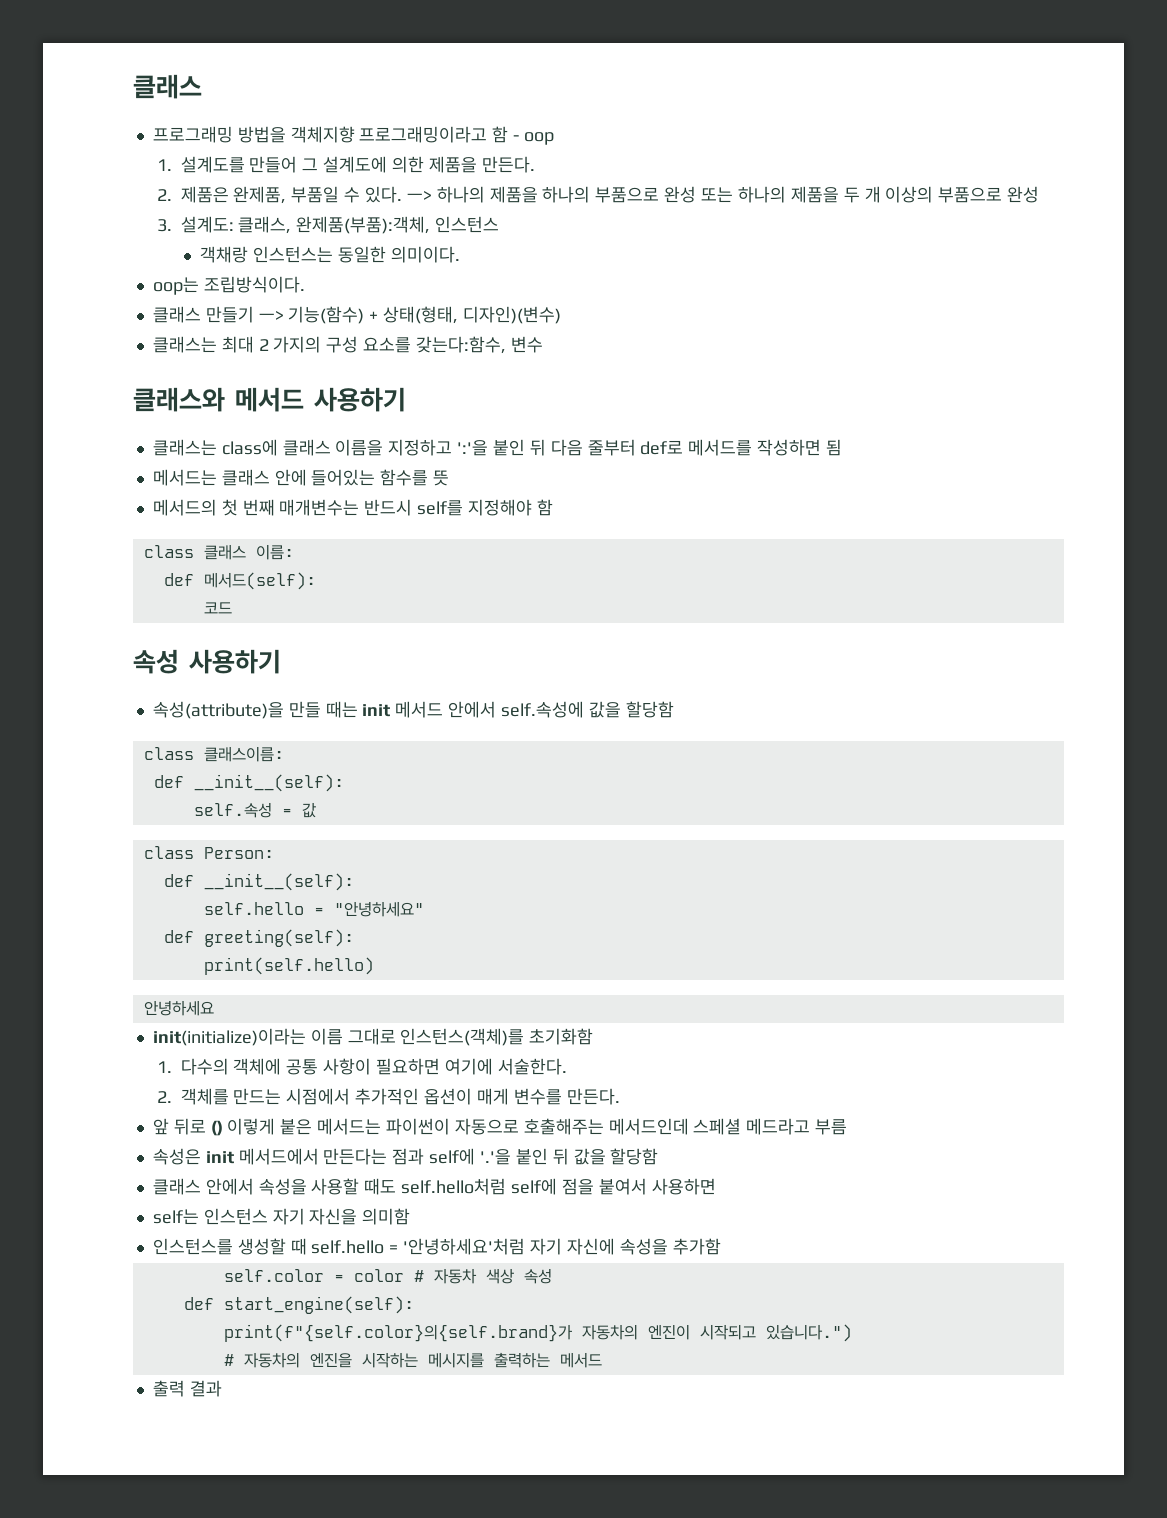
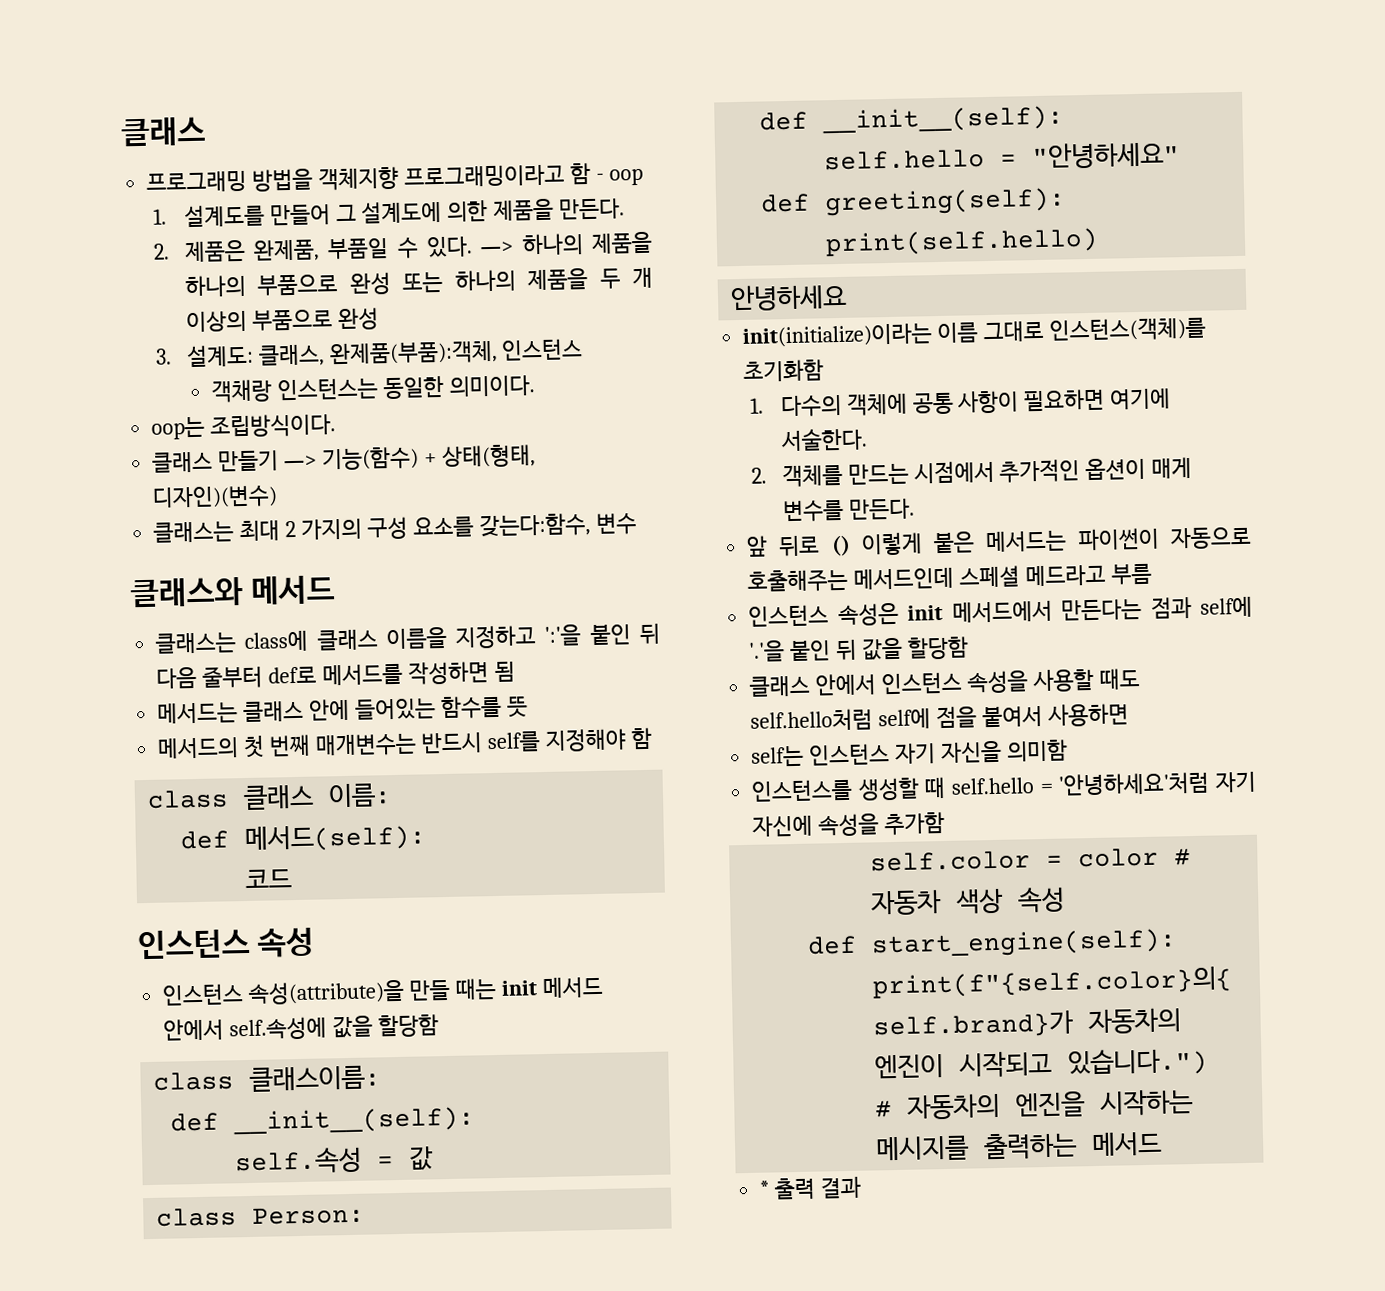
- 클래스와 메서드 사용하기
+ 클래스와 메서드
- 속성 사용하기
- 속성(attribute)을 만들 때는 init 메서드 안에서 self.속성에 값을 할당함
+ 인스턴스 속성
+ 인스턴스 속성(attribute)을 만들 때는 init 메서드 안에서 self.속성에 값을 할당함
- 속성은 init 메서드에서 만든다는 점과 self에 '.'을 붙인 뒤 값을 할당함
+ 인스턴스 속성은 init 메서드에서 만든다는 점과 self에 '.'을 붙인 뒤 값을 할당함
- 클래스 안에서 속성을 사용할 때도 self.hello처럼 self에 점을 붙여서 사용하면
+ 클래스 안에서 인스턴스 속성을 사용할 때도 self.hello처럼 self에 점을 붙여서 사용하면
- 출력 결과
+ * 출력 결과

